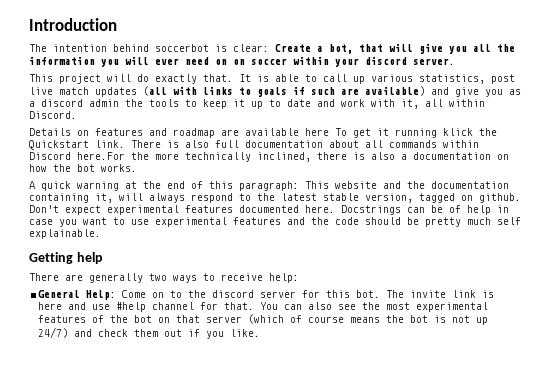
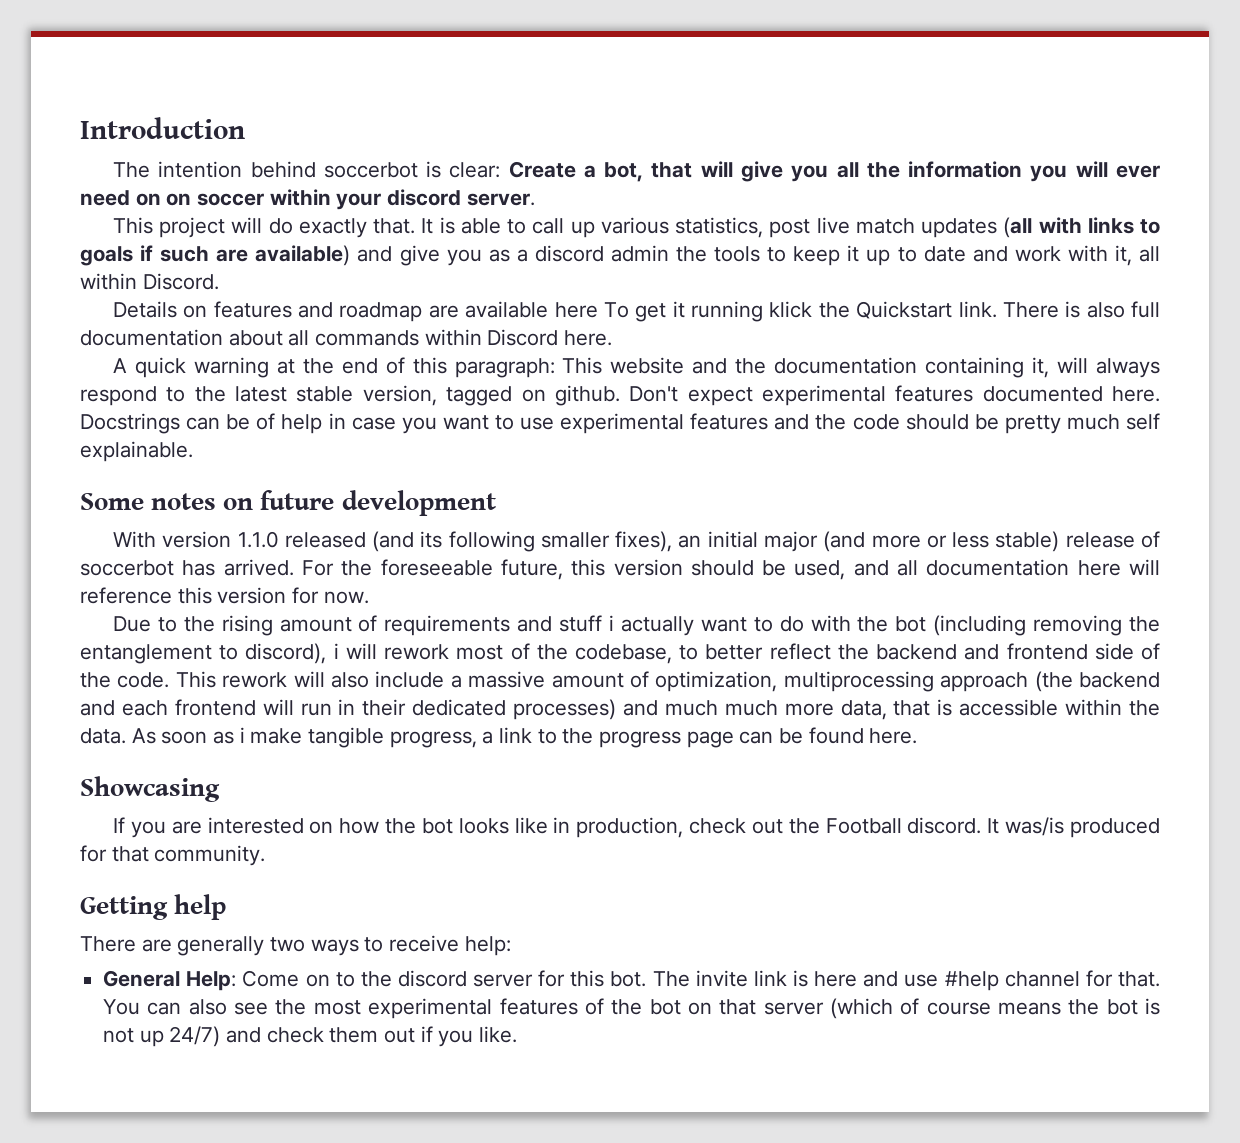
- There is also full documentation about all commands within Discord here.For the more technically inclined, there is also a documentation on how the bot works.
+ There is also full documentation about all commands within Discord here.
+ Some notes on future development
+ With version 1.1.0 released (and its following smaller fixes), an initial major (and more or less stable) release of soccerbot has arrived. For the foreseeable future, this version should be used, and all documentation here will reference this version for now.
+ Due to the rising amount of requirements and stuff i actually want to do with the bot (including removing the entanglement to discord), i will rework most of the codebase, to better reflect the backend and frontend side of the code. This rework will also include a massive amount of optimization, multiprocessing approach (the backend and each frontend will run in their dedicated processes) and much much more data, that is accessible within the data. As soon as i make tangible progress, a link to the progress page can be found here.
+ Showcasing
+ If you are interested on how the bot looks like in production, check out the Football discord. It was/is produced for that community.

